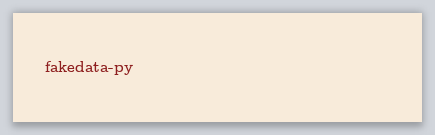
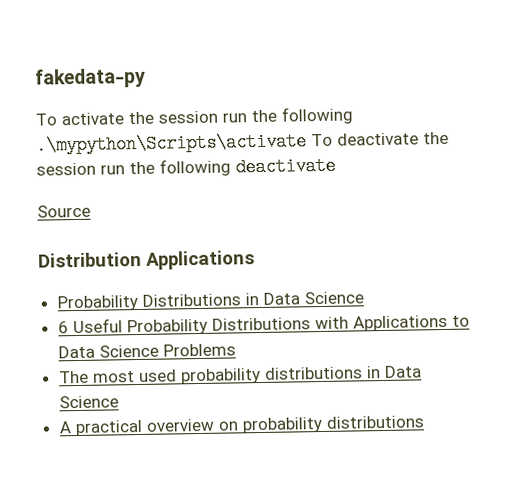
+ To activate the session run the following .\mypython\Scripts\activate To deactivate the session run the following deactivate
+ Source
+ Distribution Applications
+ Probability Distributions in Data Science
+ 6 Useful Probability Distributions with Applications to Data Science Problems
+ The most used probability distributions in Data Science
+ A practical overview on probability distributions

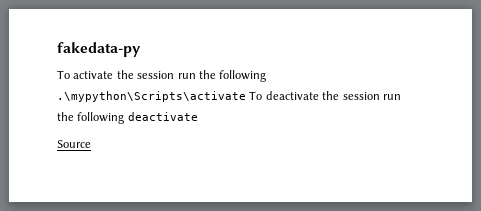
- Distribution Applications
- Probability Distributions in Data Science
- 6 Useful Probability Distributions with Applications to Data Science Problems
- The most used probability distributions in Data Science
- A practical overview on probability distributions

